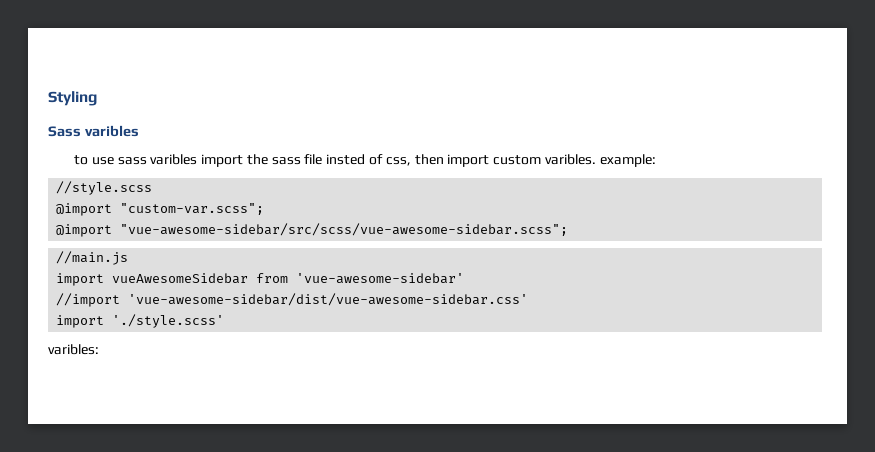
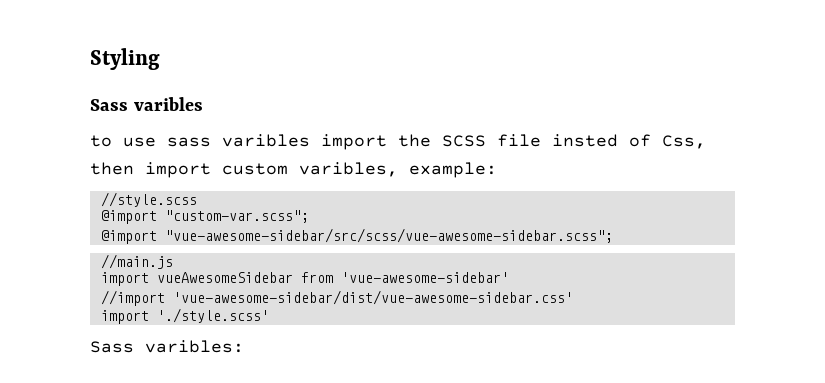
- to use sass varibles import the sass file insted of css, then import custom varibles. example:
+ to use sass varibles import the SCSS file insted of Css, then import custom varibles, example:
- varibles:
+ Sass varibles:

